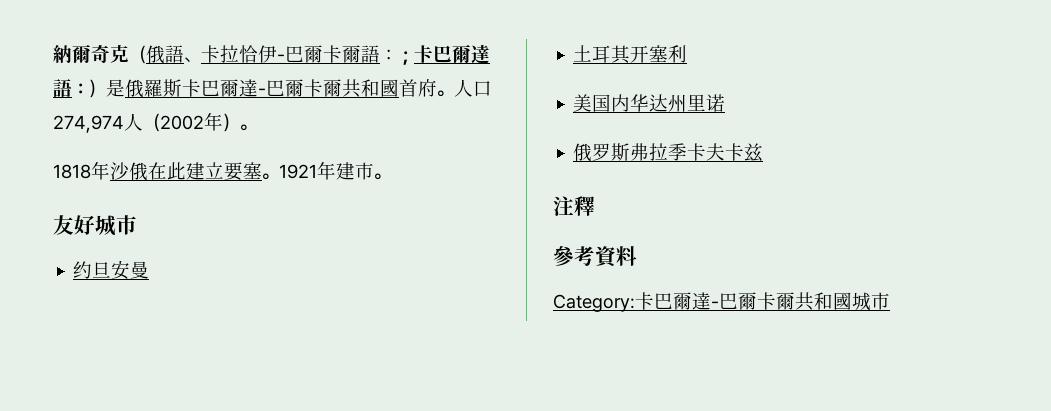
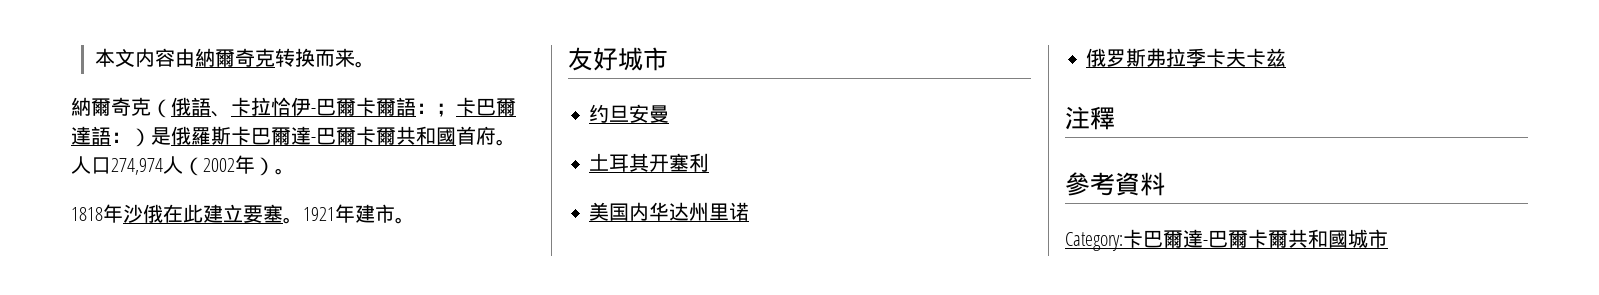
+ 本文内容由納爾奇克转换而来。

